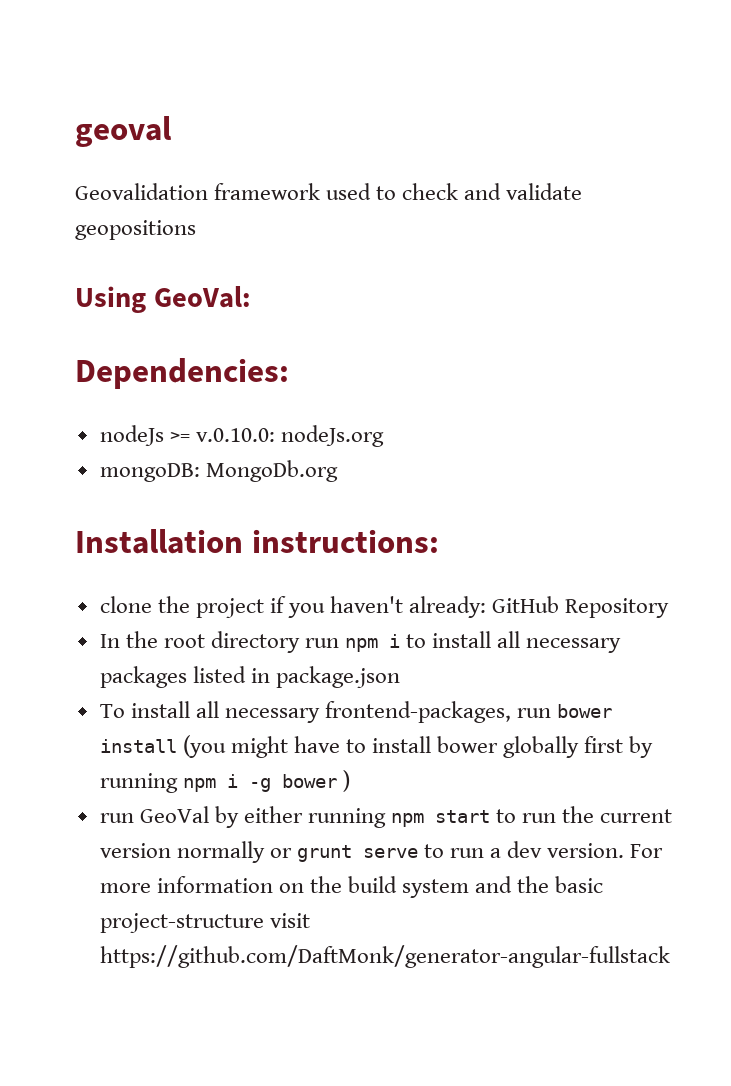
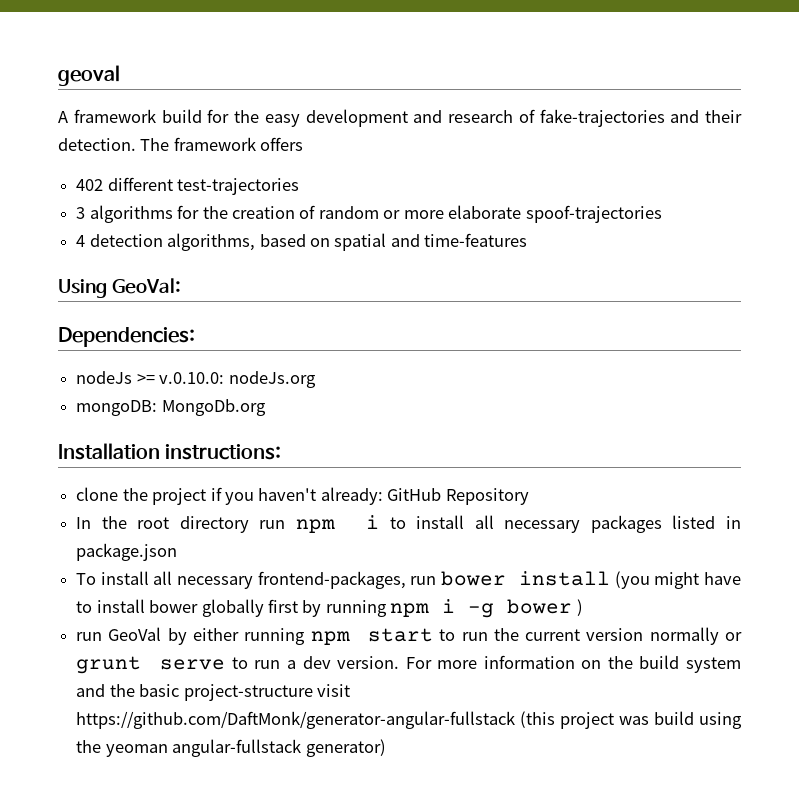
- Geovalidation framework used to check and validate geopositions
+ A framework build for the easy development and research of fake-trajectories and their detection. The framework offers
+ 402 different test-trajectories
+ 3 algorithms for the creation of random or more elaborate spoof-trajectories
+ 4 detection algorithms, based on spatial and time-features
- For more information on the build system and the basic project-structure visit https://github.com/DaftMonk/generator-angular-fullstack
+ For more information on the build system and the basic project-structure visit https://github.com/DaftMonk/generator-angular-fullstack (this project was build using the yeoman angular-fullstack generator)

